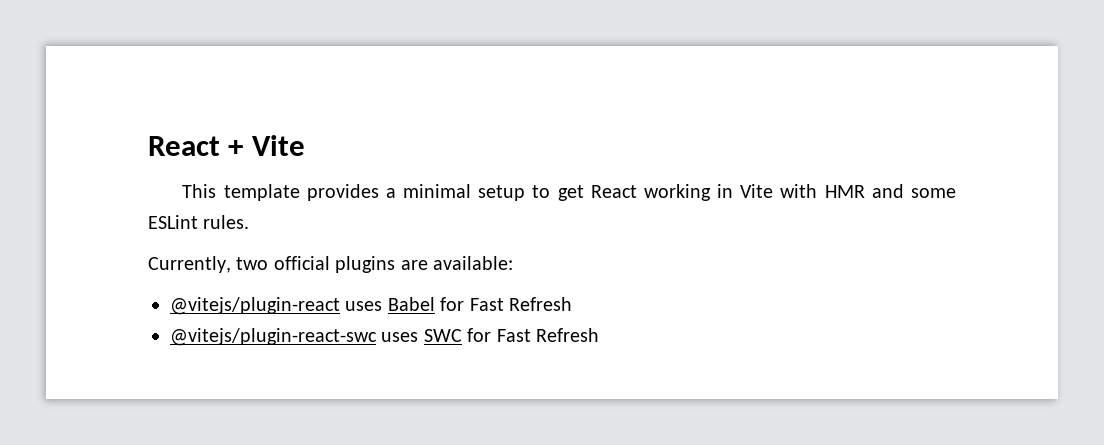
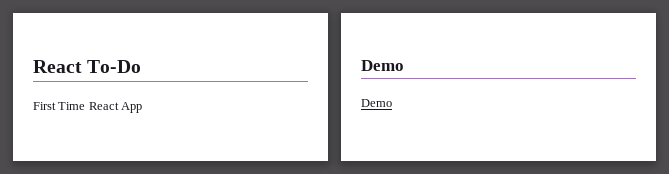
- React + Vite
- This template provides a minimal setup to get React working in Vite with HMR and some ESLint rules.
- Currently, two official plugins are available:
- @vitejs/plugin-react uses Babel for Fast Refresh
- @vitejs/plugin-react-swc uses SWC for Fast Refresh
+ React To-Do
+ First Time React App
+ Demo
+ Demo

